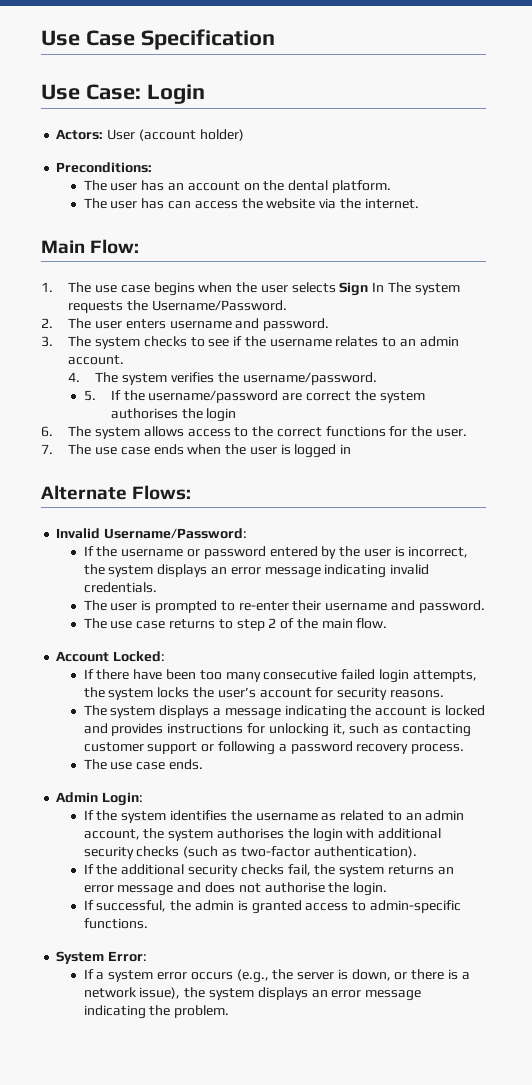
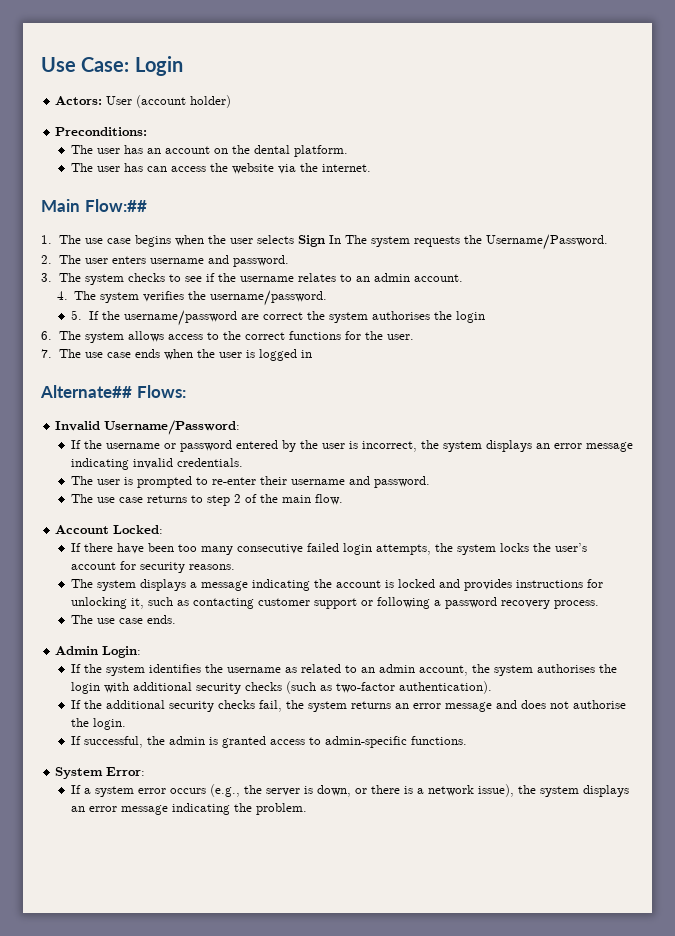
- Use Case Specification
- Main Flow:
+ Main Flow:##
- Alternate Flows:
+ Alternate## Flows:

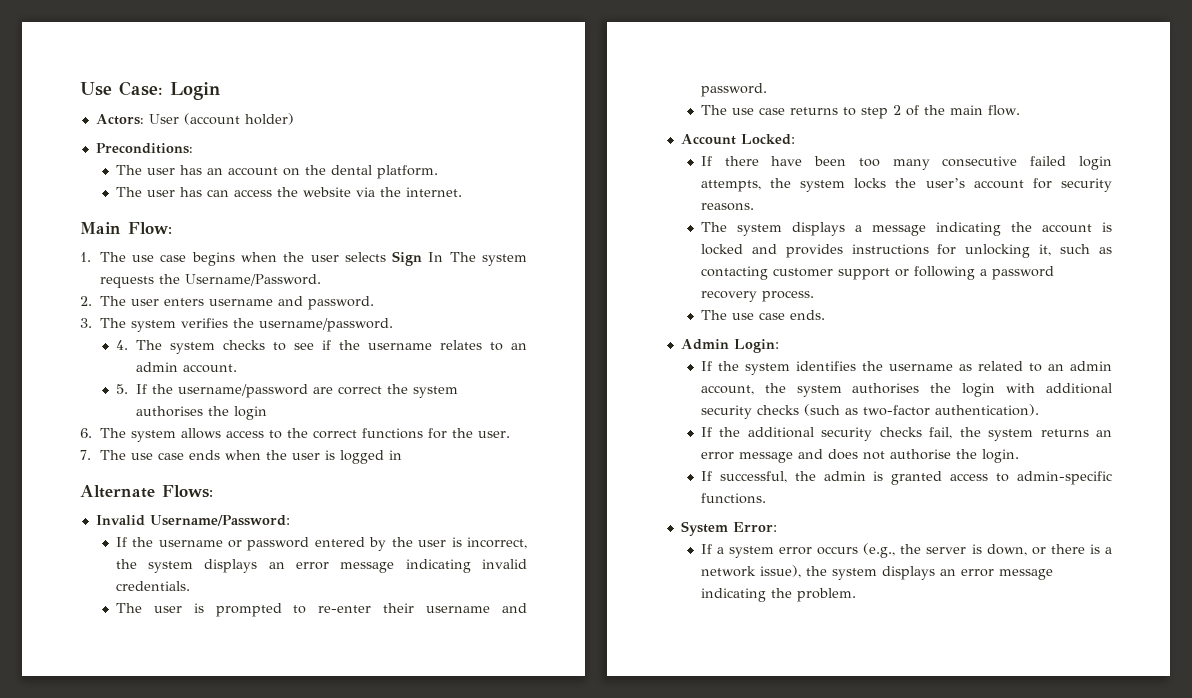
- Main Flow:##
+ Main Flow:
- 3. The system checks to see if the username relates to an admin account.
+ 3. The system verifies the username/password.
+ 4. The system checks to see if the username relates to an admin account.
- 4. The system verifies the username/password.
- Alternate## Flows:
+ Alternate Flows:

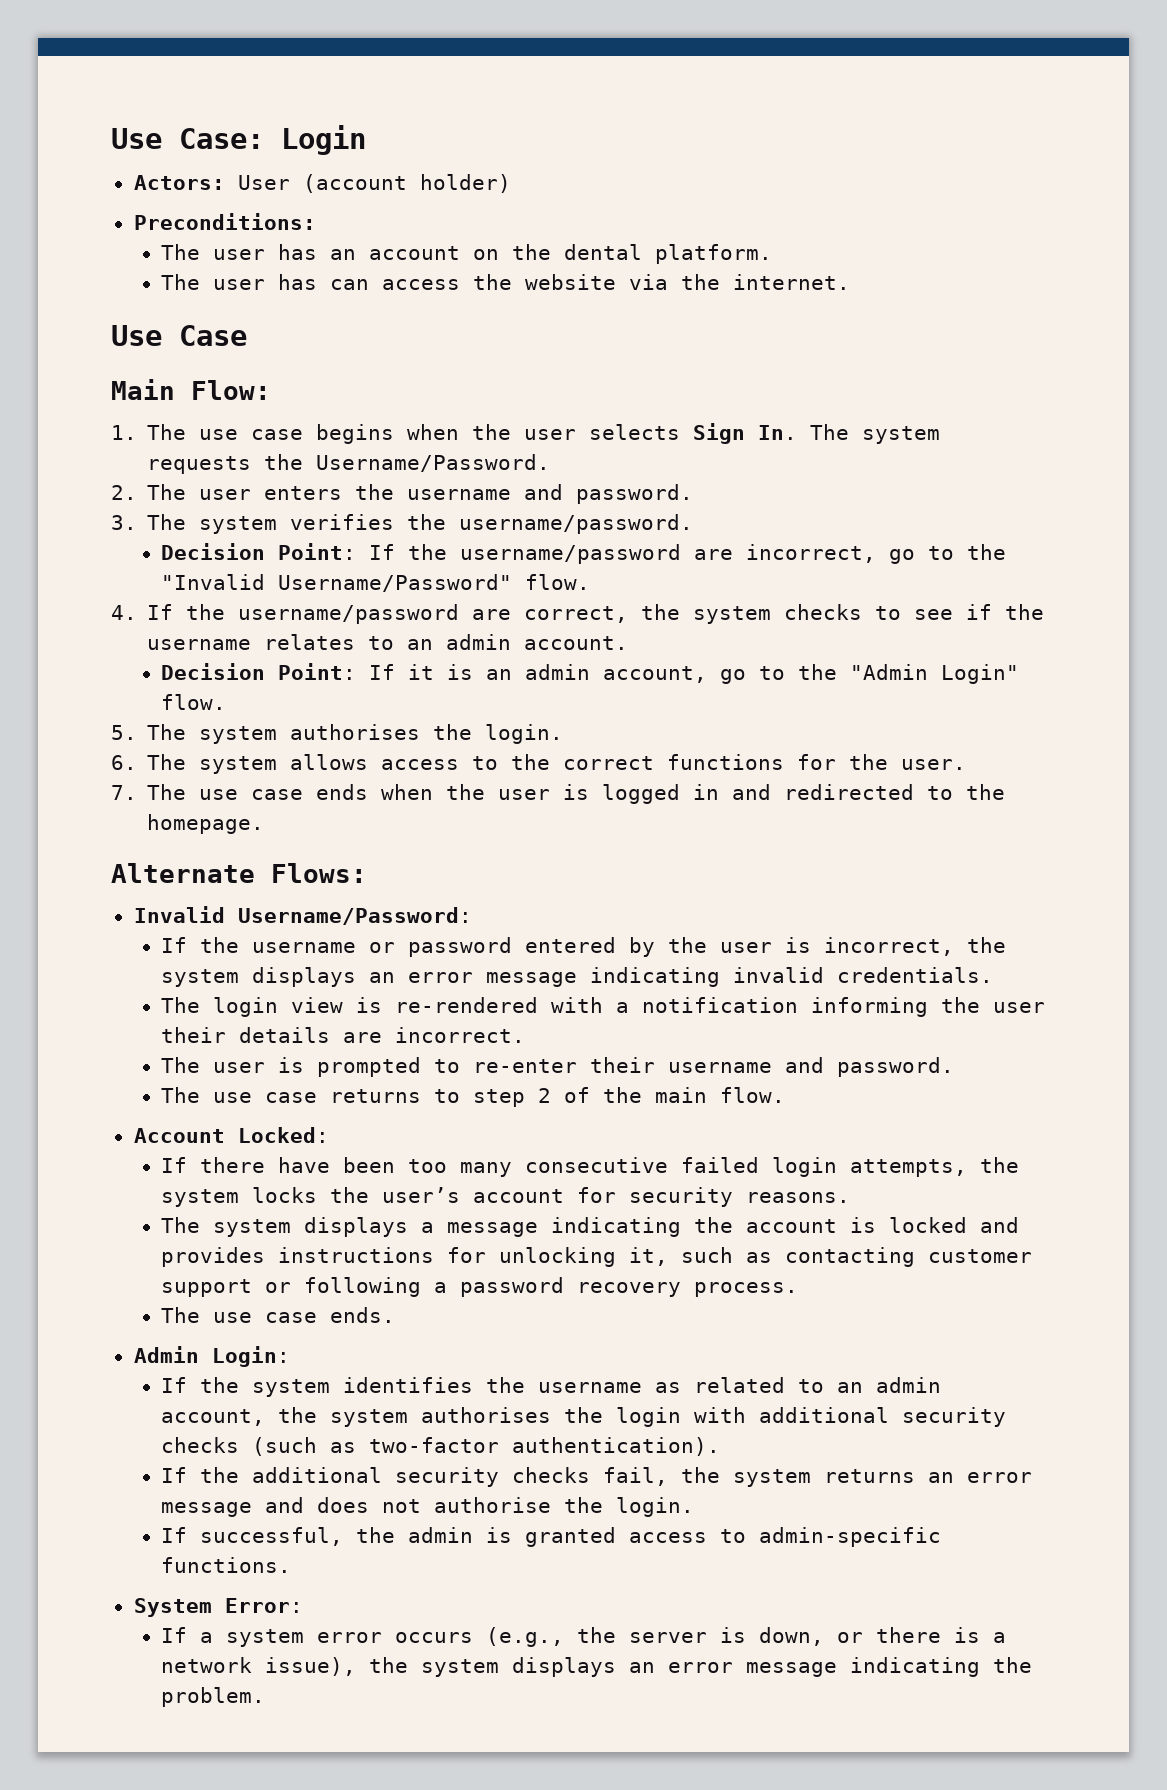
+ Use Case
- 1. The use case begins when the user selects Sign In The system requests the Username/Password.
+ 1. The use case begins when the user selects Sign In. The system requests the Username/Password.
- 2. The user enters username and password.
+ 2. The user enters the username and password.
- 4. The system checks to see if the username relates to an admin account.
+ Decision Point: If the username/password are incorrect, go to the "Invalid Username/Password" flow.
+ 4. If the username/password are correct, the system checks to see if the username relates to an admin account.
- 5. If the username/password are correct the system authorises the login
+ Decision Point: If it is an admin account, go to the "Admin Login" flow.
+ 5. The system authorises the login.
- 7. The use case ends when the user is logged in
+ 7. The use case ends when the user is logged in and redirected to the homepage.
+ The login view is re-rendered with a notification informing the user their details are incorrect.

